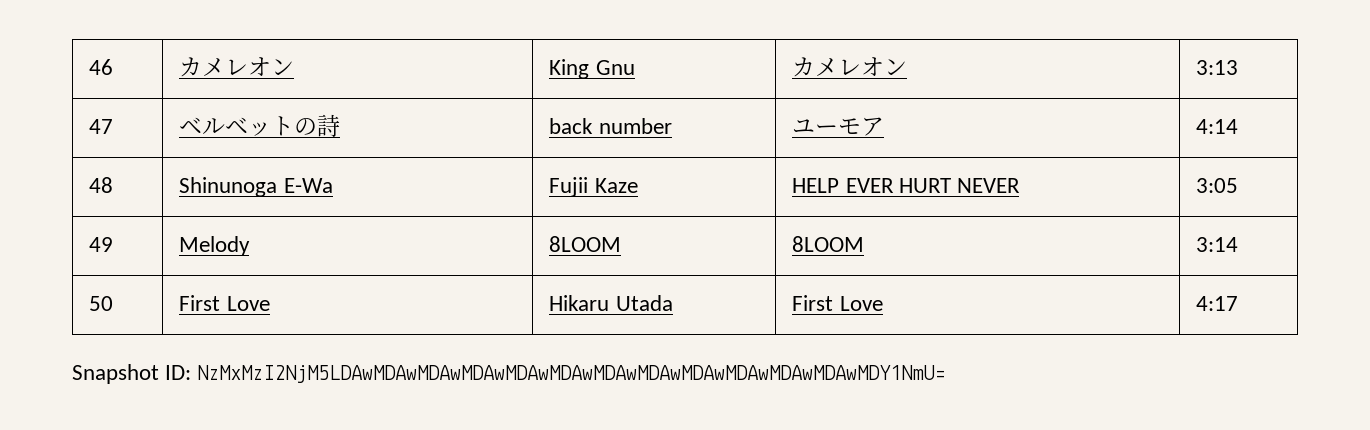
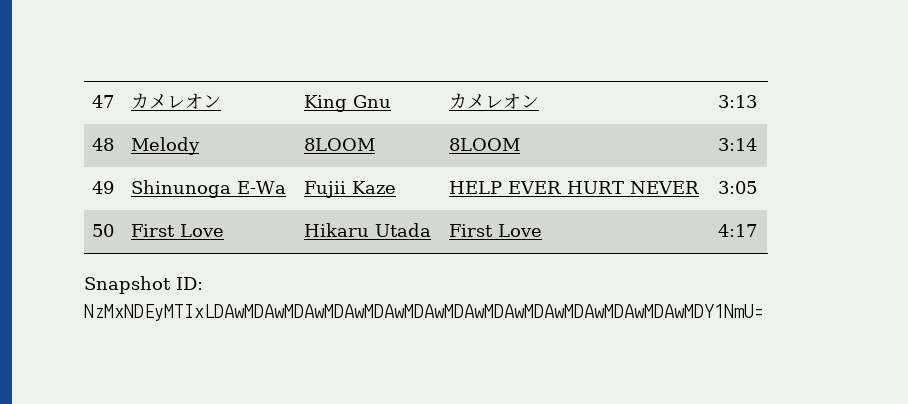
- 46 | カメレオン | King Gnu | カメレオン | 3:13
+ 47 | カメレオン | King Gnu | カメレオン | 3:13
- 47 | ベルベットの詩 | back number | ユーモア | 4:14
- 48 | Shinunoga E-Wa | Fujii Kaze | HELP EVER HURT NEVER | 3:05
+ 48 | Melody | 8LOOM | 8LOOM | 3:14
+ 49 | Shinunoga E-Wa | Fujii Kaze | HELP EVER HURT NEVER | 3:05
- 49 | Melody | 8LOOM | 8LOOM | 3:14
- Snapshot ID: NzMxMzI2NjM5LDAwMDAwMDAwMDAwMDAwMDAwMDAwMDAwMDAwMDAwMDAwMDAwMDY1NmU=
+ Snapshot ID: NzMxNDEyMTIxLDAwMDAwMDAwMDAwMDAwMDAwMDAwMDAwMDAwMDAwMDAwMDAwMDY1NmU=

